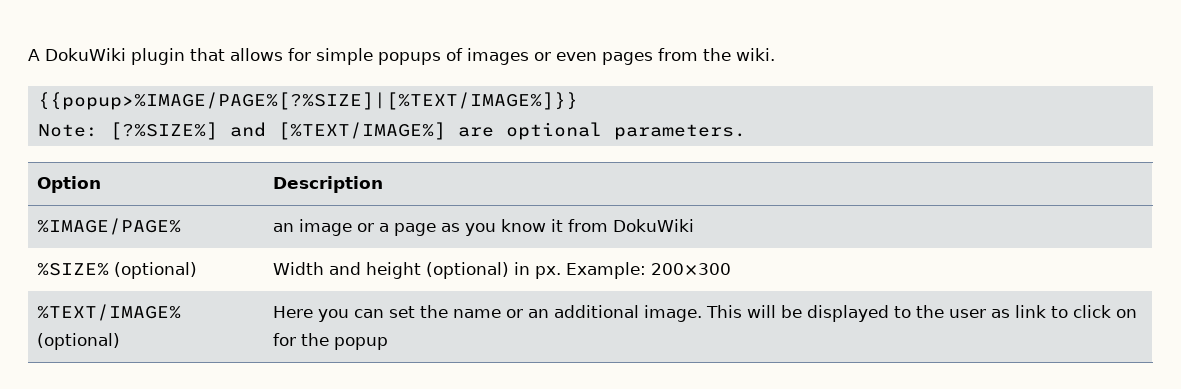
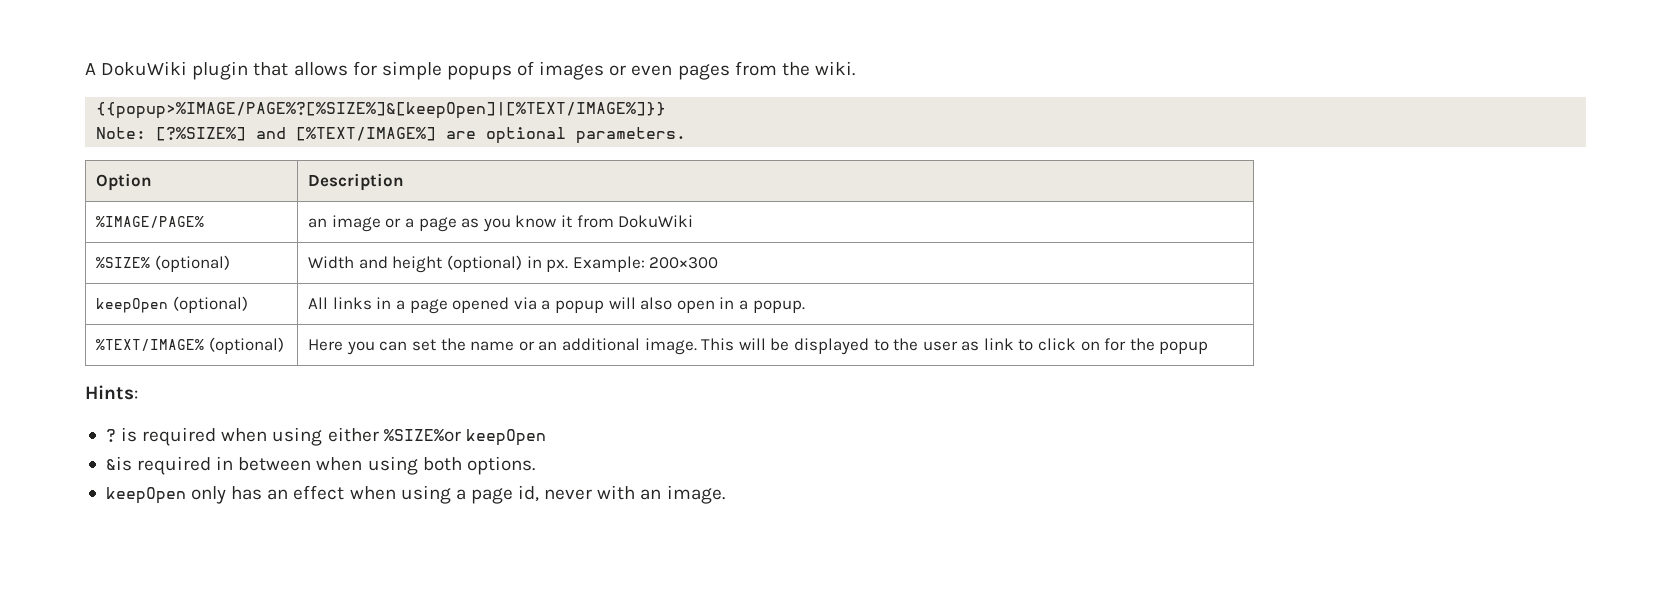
- {{popup>%IMAGE/PAGE%[?%SIZE]|[%TEXT/IMAGE%]}}
+ {{popup>%IMAGE/PAGE%?[%SIZE%]&[keepOpen]|[%TEXT/IMAGE%]}}
+ keepOpen (optional) | All links in a page opened via a popup will also open in a popup.
+ Hints:
+ ? is required when using either %SIZE%or keepOpen
+ &is required in between when using both options.
+ keepOpen only has an effect when using a page id, never with an image.

